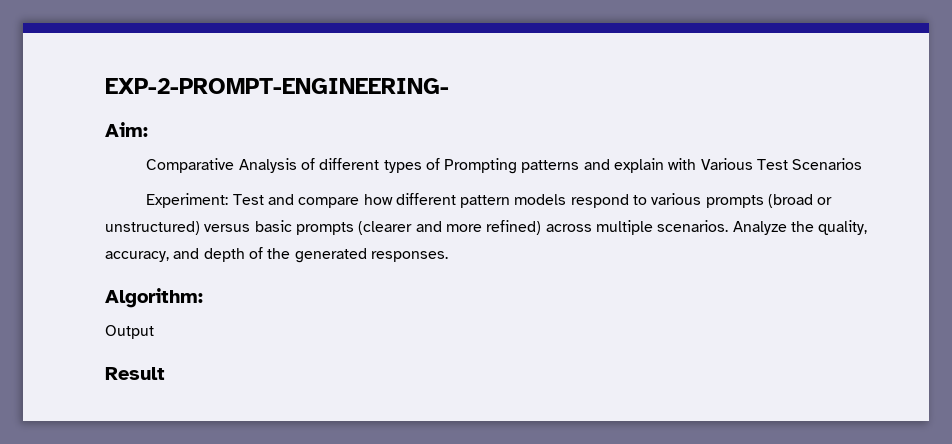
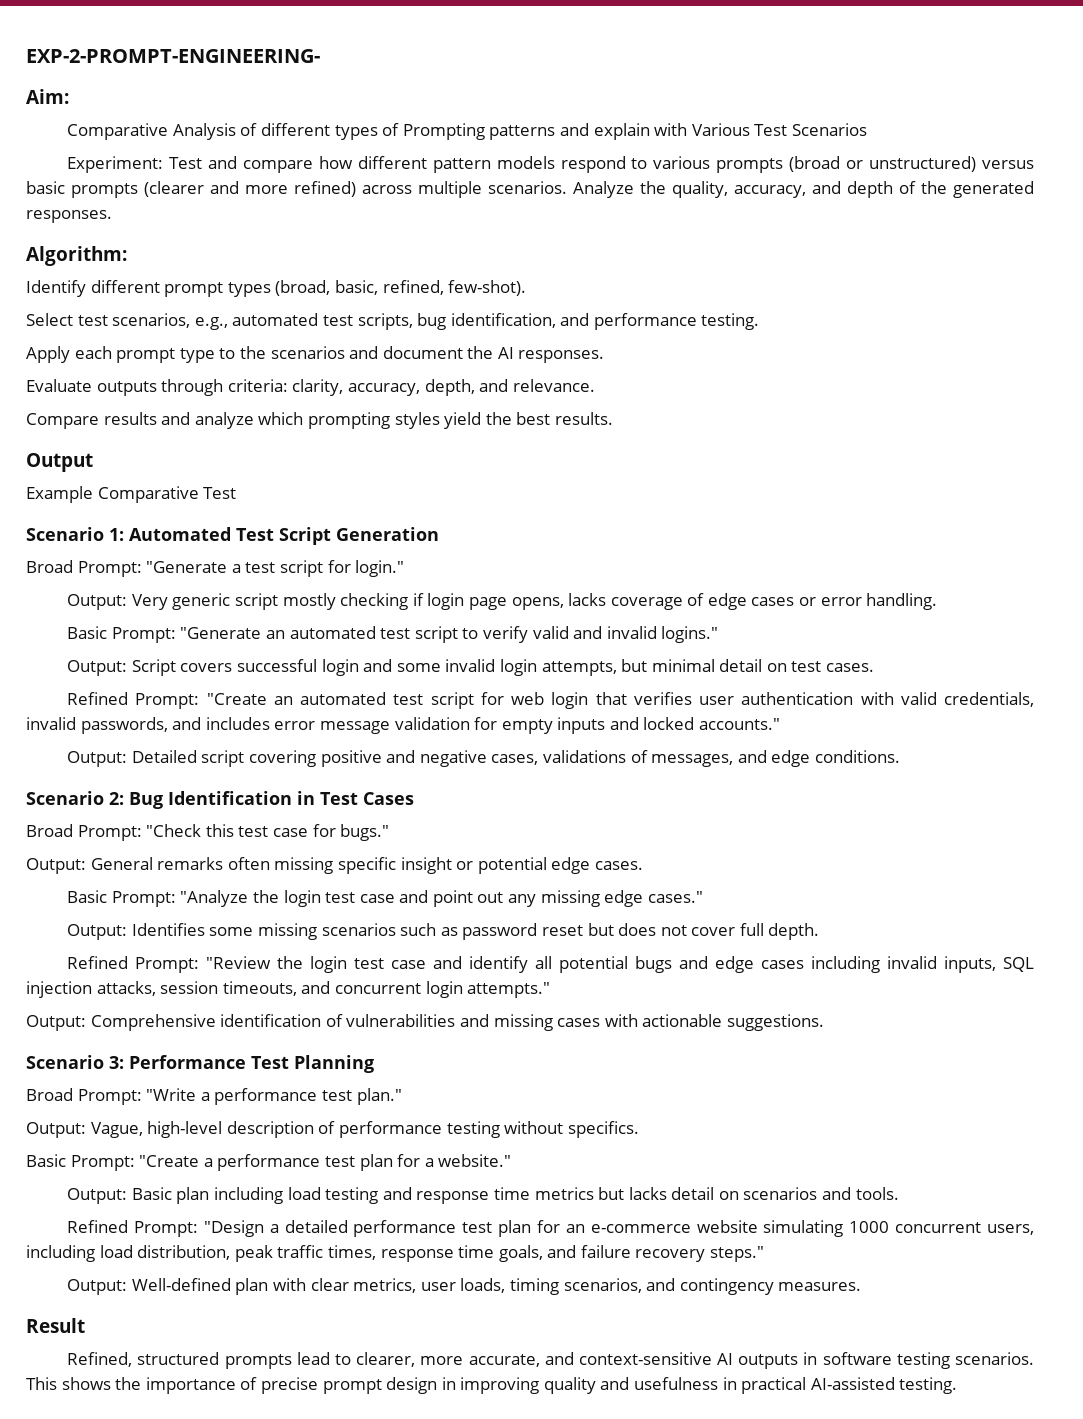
+ Identify different prompt types (broad, basic, refined, few-shot).
+ Select test scenarios, e.g., automated test scripts, bug identification, and performance testing.
+ Apply each prompt type to the scenarios and document the AI responses.
+ Evaluate outputs through criteria: clarity, accuracy, depth, and relevance.
+ Compare results and analyze which prompting styles yield the best results.
  Output
+ Example Comparative Test
+ Scenario 1: Automated Test Script Generation
+ Broad Prompt: "Generate a test script for login."
+ Output: Very generic script mostly checking if login page opens, lacks coverage of edge cases or error handling.
+ Basic Prompt: "Generate an automated test script to verify valid and invalid logins."
+ Output: Script covers successful login and some invalid login attempts, but minimal detail on test cases.
+ Refined Prompt: "Create an automated test script for web login that verifies user authentication with valid credentials, invalid passwords, and includes error message validation for empty inputs and locked accounts."
+ Output: Detailed script covering positive and negative cases, validations of messages, and edge conditions.
+ Scenario 2: Bug Identification in Test Cases
+ Broad Prompt: "Check this test case for bugs."
+ Output: General remarks often missing specific insight or potential edge cases.
+ Basic Prompt: "Analyze the login test case and point out any missing edge cases."
+ Output: Identifies some missing scenarios such as password reset but does not cover full depth.
+ Refined Prompt: "Review the login test case and identify all potential bugs and edge cases including invalid inputs, SQL injection attacks, session timeouts, and concurrent login attempts."
+ Output: Comprehensive identification of vulnerabilities and missing cases with actionable suggestions.
+ Scenario 3: Performance Test Planning
+ Broad Prompt: "Write a performance test plan."
+ Output: Vague, high-level description of performance testing without specifics.
+ Basic Prompt: "Create a performance test plan for a website."
+ Output: Basic plan including load testing and response time metrics but lacks detail on scenarios and tools.
+ Refined Prompt: "Design a detailed performance test plan for an e-commerce website simulating 1000 concurrent users, including load distribution, peak traffic times, response time goals, and failure recovery steps."
+ Output: Well-defined plan with clear metrics, user loads, timing scenarios, and contingency measures.
  Result
+ Refined, structured prompts lead to clearer, more accurate, and context-sensitive AI outputs in software testing scenarios. This shows the importance of precise prompt design in improving quality and usefulness in practical AI-assisted testing.

